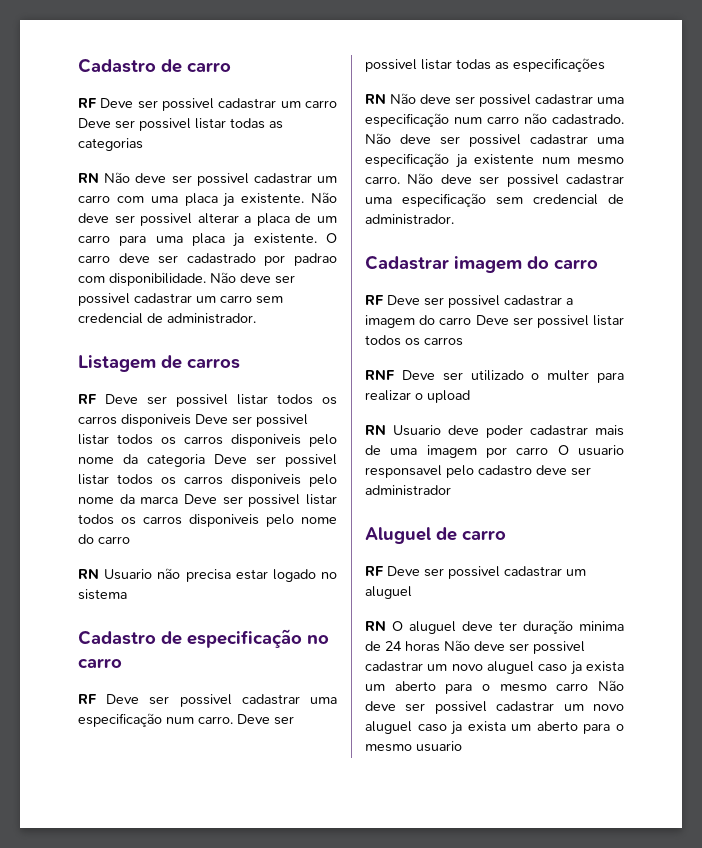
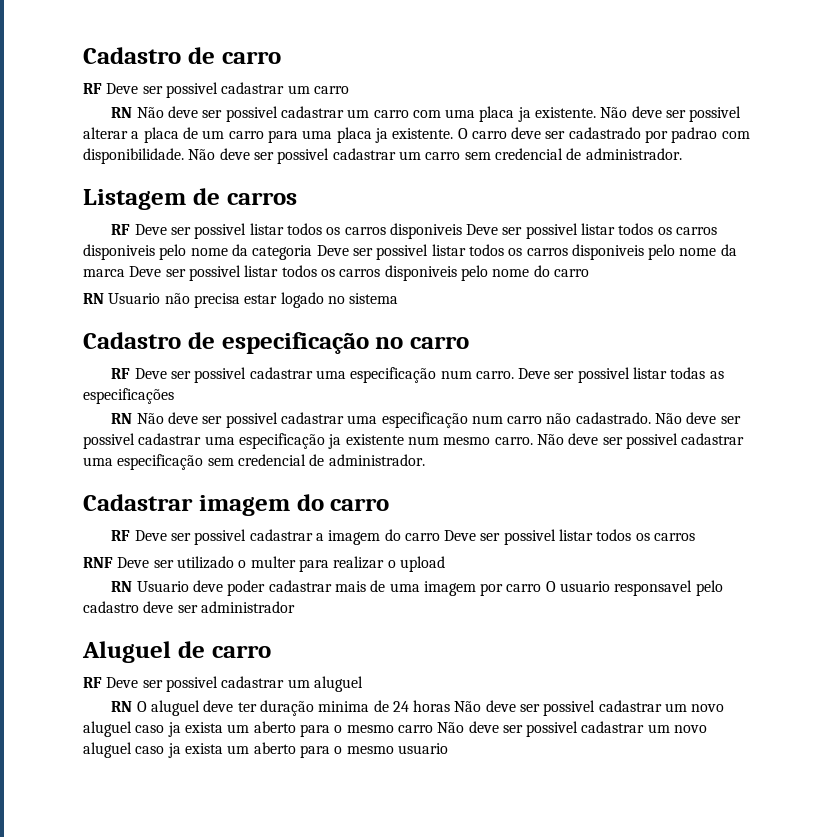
- RF Deve ser possivel cadastrar um carro Deve ser possivel listar todas as categorias
+ RF Deve ser possivel cadastrar um carro

